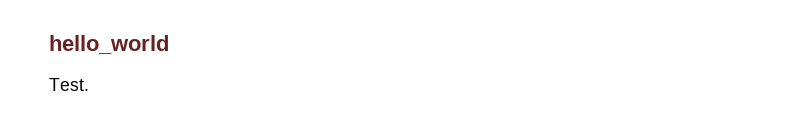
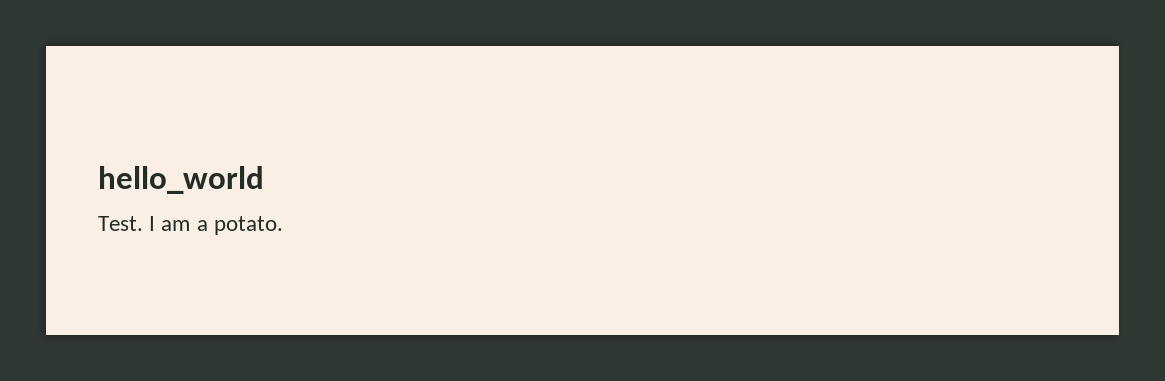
+ I am a potato.

